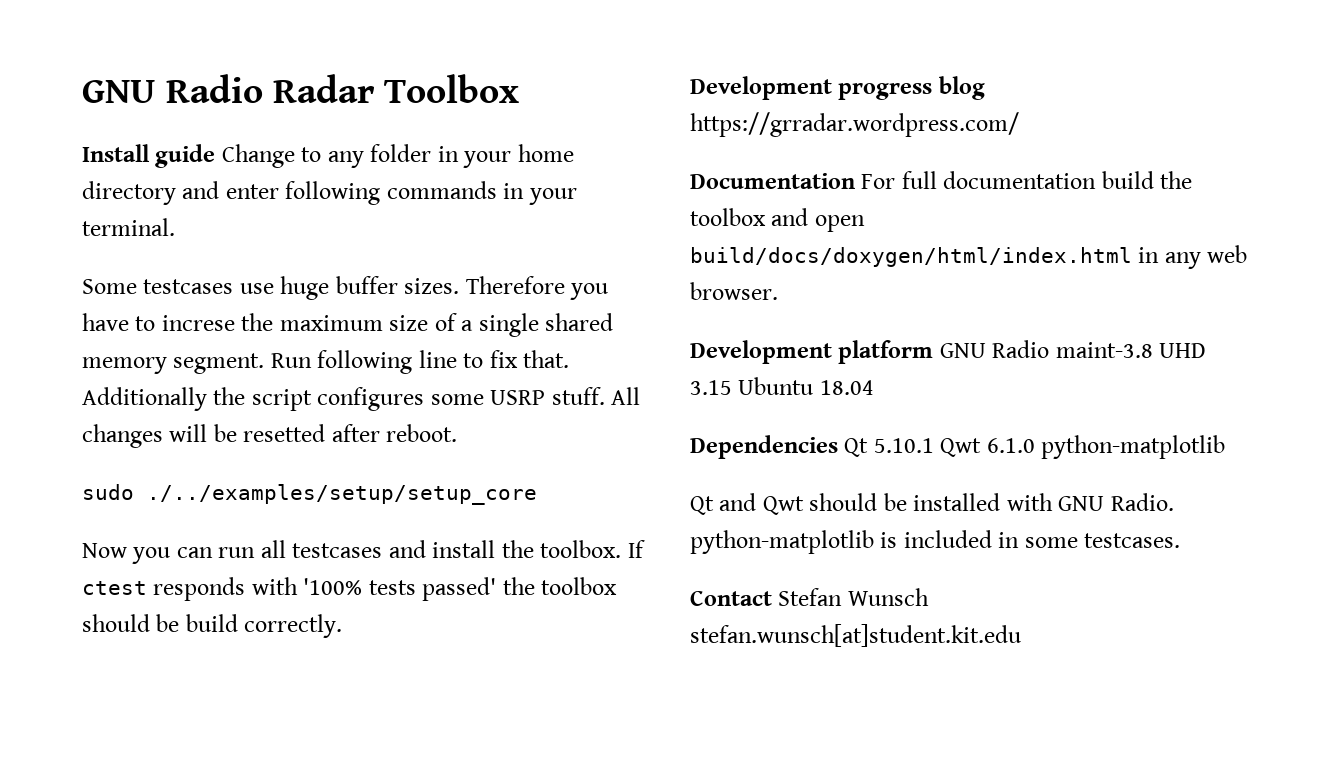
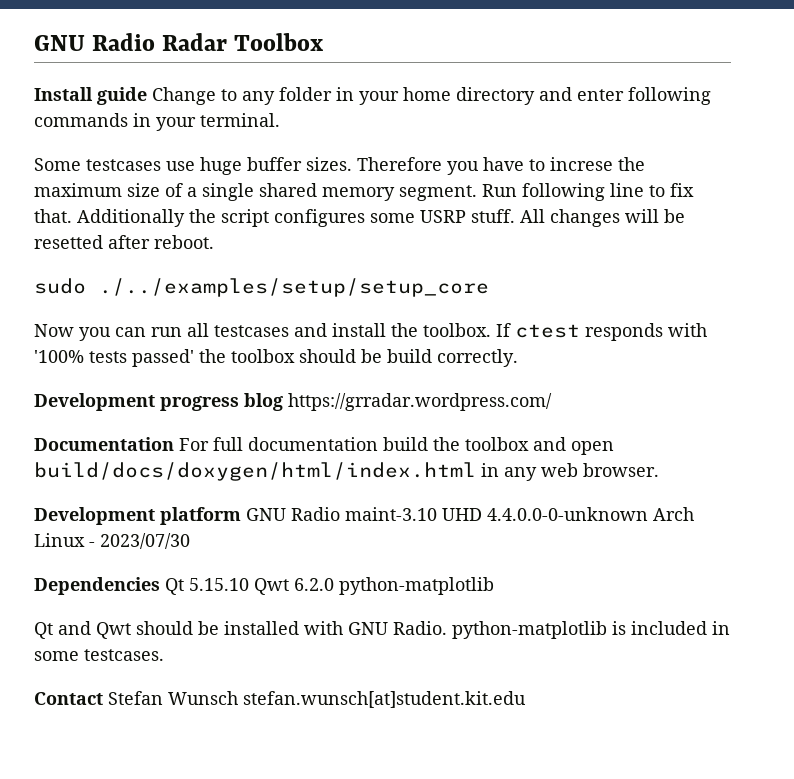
- Development platform GNU Radio maint-3.8 UHD 3.15 Ubuntu 18.04
+ Development platform GNU Radio maint-3.10 UHD 4.4.0.0-0-unknown Arch Linux - 2023/07/30
- Dependencies Qt 5.10.1 Qwt 6.1.0 python-matplotlib
+ Dependencies Qt 5.15.10 Qwt 6.2.0 python-matplotlib

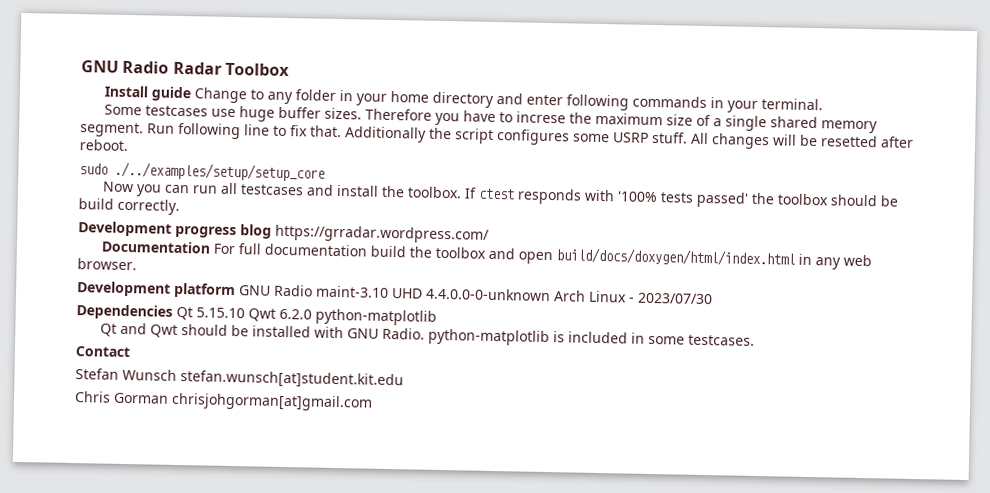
- Contact Stefan Wunsch stefan.wunsch[at]student.kit.edu
+ Contact
+ Stefan Wunsch stefan.wunsch[at]student.kit.edu
+ Chris Gorman chrisjohgorman[at]gmail.com

